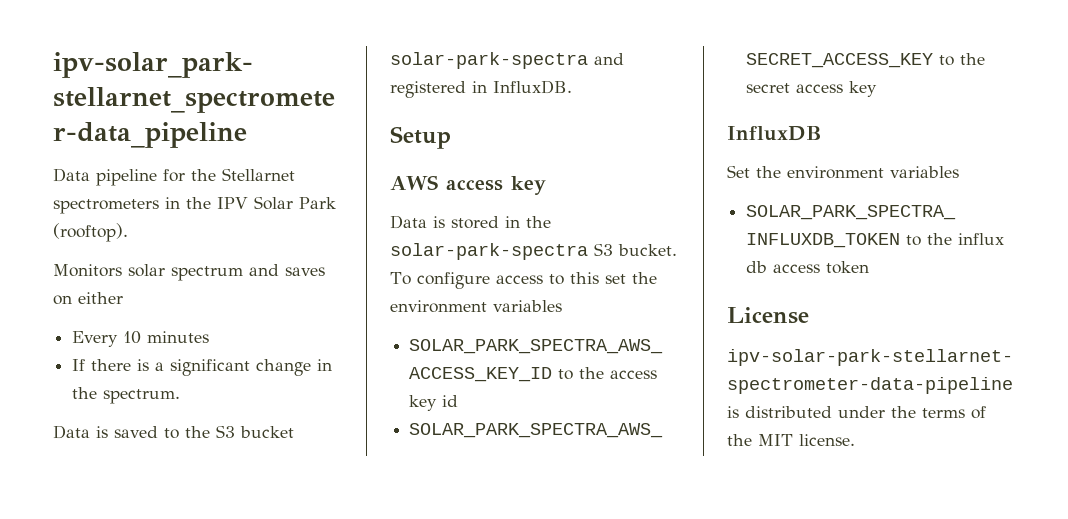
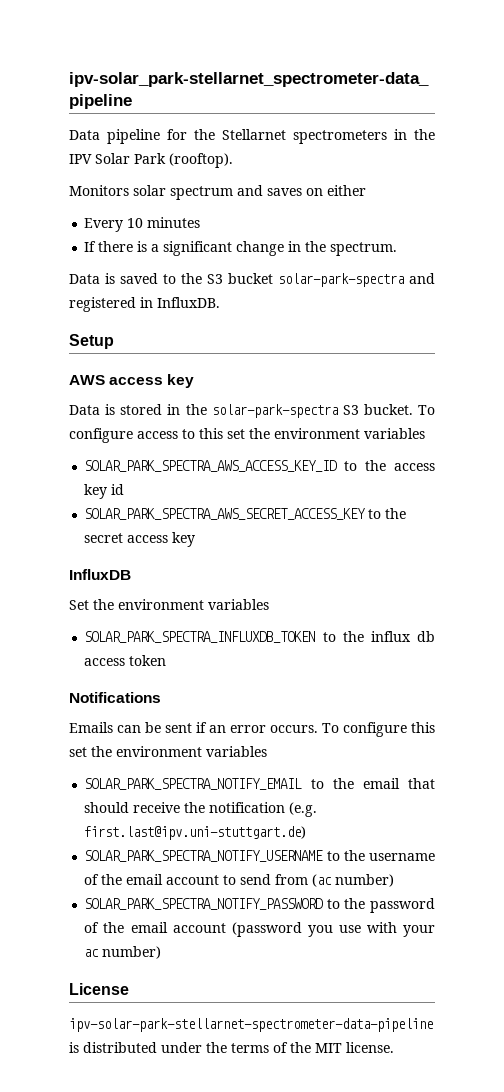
+ Notifications
+ Emails can be sent if an error occurs. To configure this set the environment variables
+ SOLAR_PARK_SPECTRA_NOTIFY_EMAIL to the email that should receive the notification (e.g. first.last@ipv.uni-stuttgart.de)
+ SOLAR_PARK_SPECTRA_NOTIFY_USERNAME to the username of the email account to send from (ac number)
+ SOLAR_PARK_SPECTRA_NOTIFY_PASSWORD to the password of the email account (password you use with your ac number)

